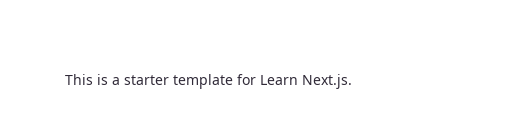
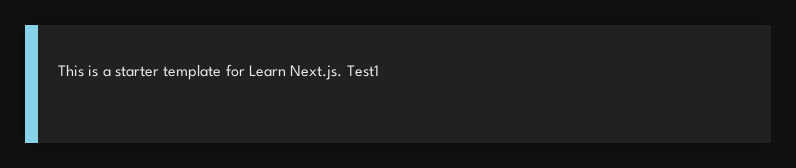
- This is a starter template for Learn Next.js.
+ This is a starter template for Learn Next.js. Test1

